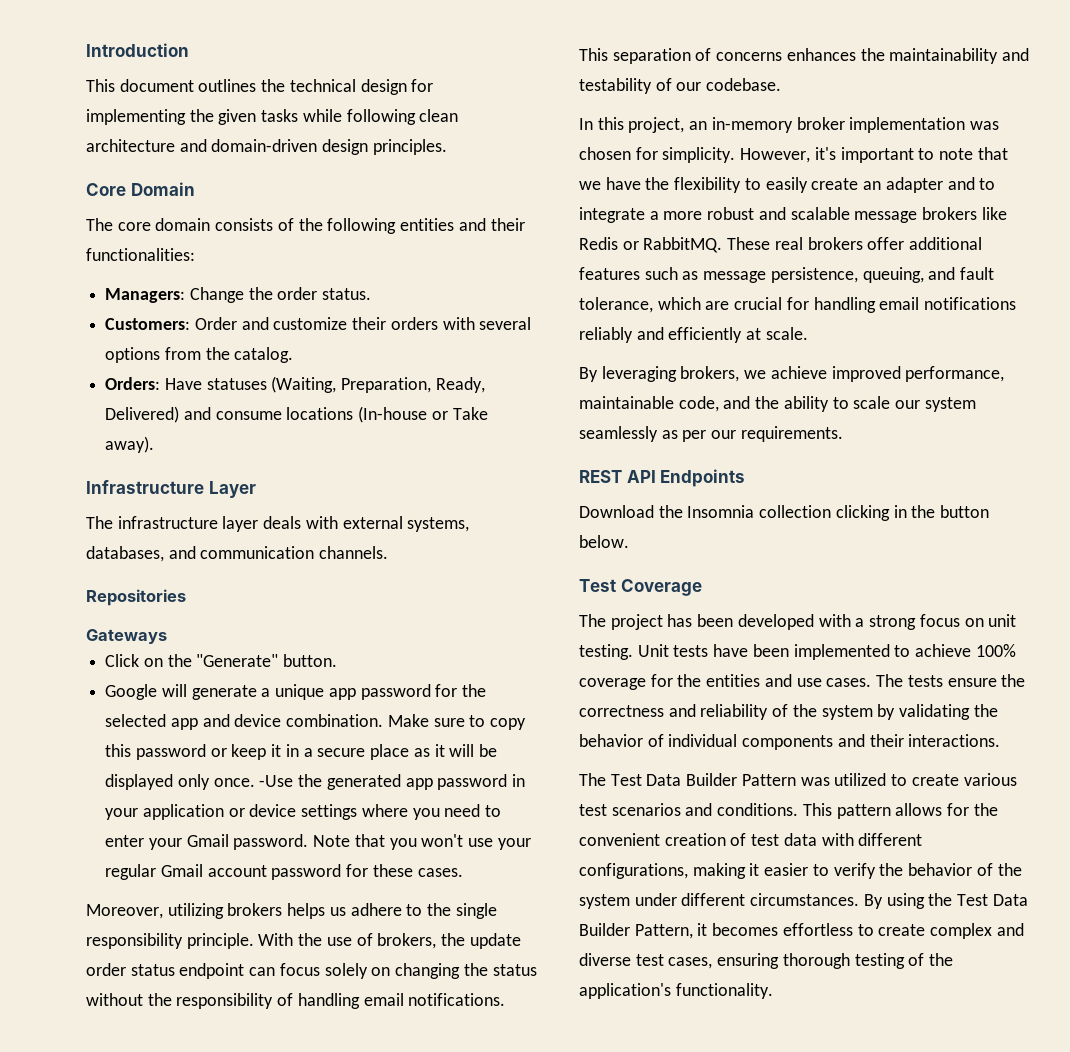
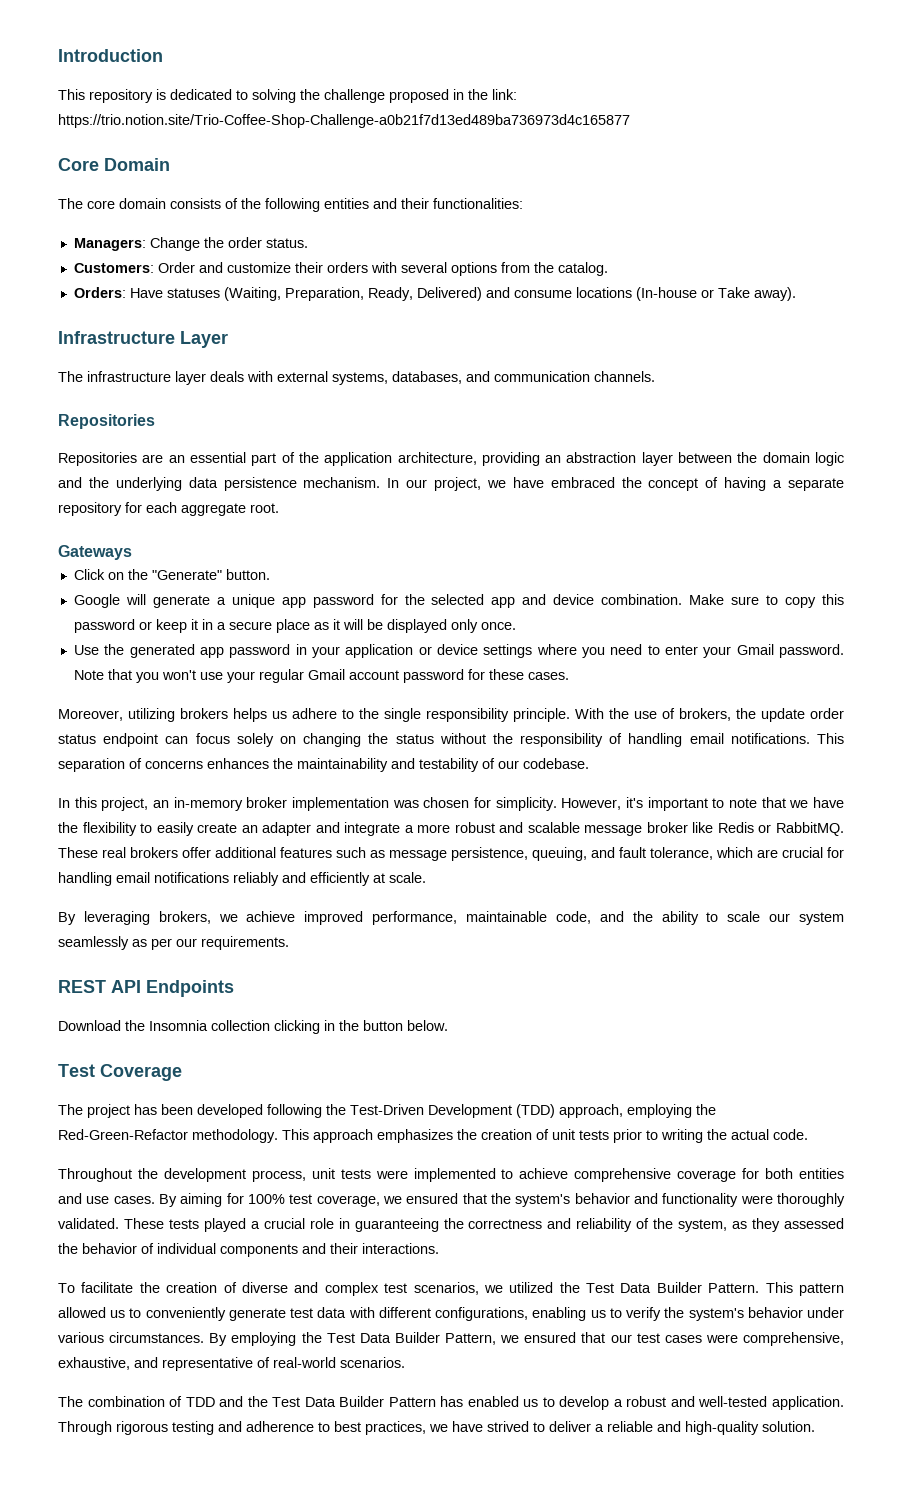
- This document outlines the technical design for implementing the given tasks while following clean architecture and domain-driven design principles.
+ This repository is dedicated to solving the challenge proposed in the link: https://trio.notion.site/Trio-Coffee-Shop-Challenge-a0b21f7d13ed489ba736973d4c165877
+ Repositories are an essential part of the application architecture, providing an abstraction layer between the domain logic and the underlying data persistence mechanism. In our project, we have embraced the concept of having a separate repository for each aggregate root.
- Make sure to copy this password or keep it in a secure place as it will be displayed only once. -Use the generated app password in your application or device settings where you need to enter your Gmail password.
+ Make sure to copy this password or keep it in a secure place as it will be displayed only once.
+ Use the generated app password in your application or device settings where you need to enter your Gmail password.
- However, it's important to note that we have the flexibility to easily create an adapter and to integrate a more robust and scalable message brokers like Redis or RabbitMQ.
+ However, it's important to note that we have the flexibility to easily create an adapter and integrate a more robust and scalable message broker like Redis or RabbitMQ.
- The project has been developed with a strong focus on unit testing. Unit tests have been implemented to achieve 100% coverage for the entities and use cases.
+ The project has been developed following the Test-Driven Development (TDD) approach, employing the Red-Green-Refactor methodology. This approach emphasizes the creation of unit tests prior to writing the actual code.
+ Throughout the development process, unit tests were implemented to achieve comprehensive coverage for both entities and use cases.
- The tests ensure the correctness and reliability of the system by validating the behavior of individual components and their interactions.
+ By aiming for 100% test coverage, we ensured that the system's behavior and functionality were thoroughly validated. These tests played a crucial role in guaranteeing the correctness and reliability of the system, as they assessed the behavior of individual components and their interactions.
- The Test Data Builder Pattern was utilized to create various test scenarios and conditions. This pattern allows for the convenient creation of test data with different configurations, making it easier to verify the behavior of the system under different circumstances.
+ To facilitate the creation of diverse and complex test scenarios, we utilized the Test Data Builder Pattern. This pattern allowed us to conveniently generate test data with different configurations, enabling us to verify the system's behavior under various circumstances.
- By using the Test Data Builder Pattern, it becomes effortless to create complex and diverse test cases, ensuring thorough testing of the application's functionality.
+ By employing the Test Data Builder Pattern, we ensured that our test cases were comprehensive, exhaustive, and representative of real-world scenarios.
+ The combination of TDD and the Test Data Builder Pattern has enabled us to develop a robust and well-tested application. Through rigorous testing and adherence to best practices, we have strived to deliver a reliable and high-quality solution.

